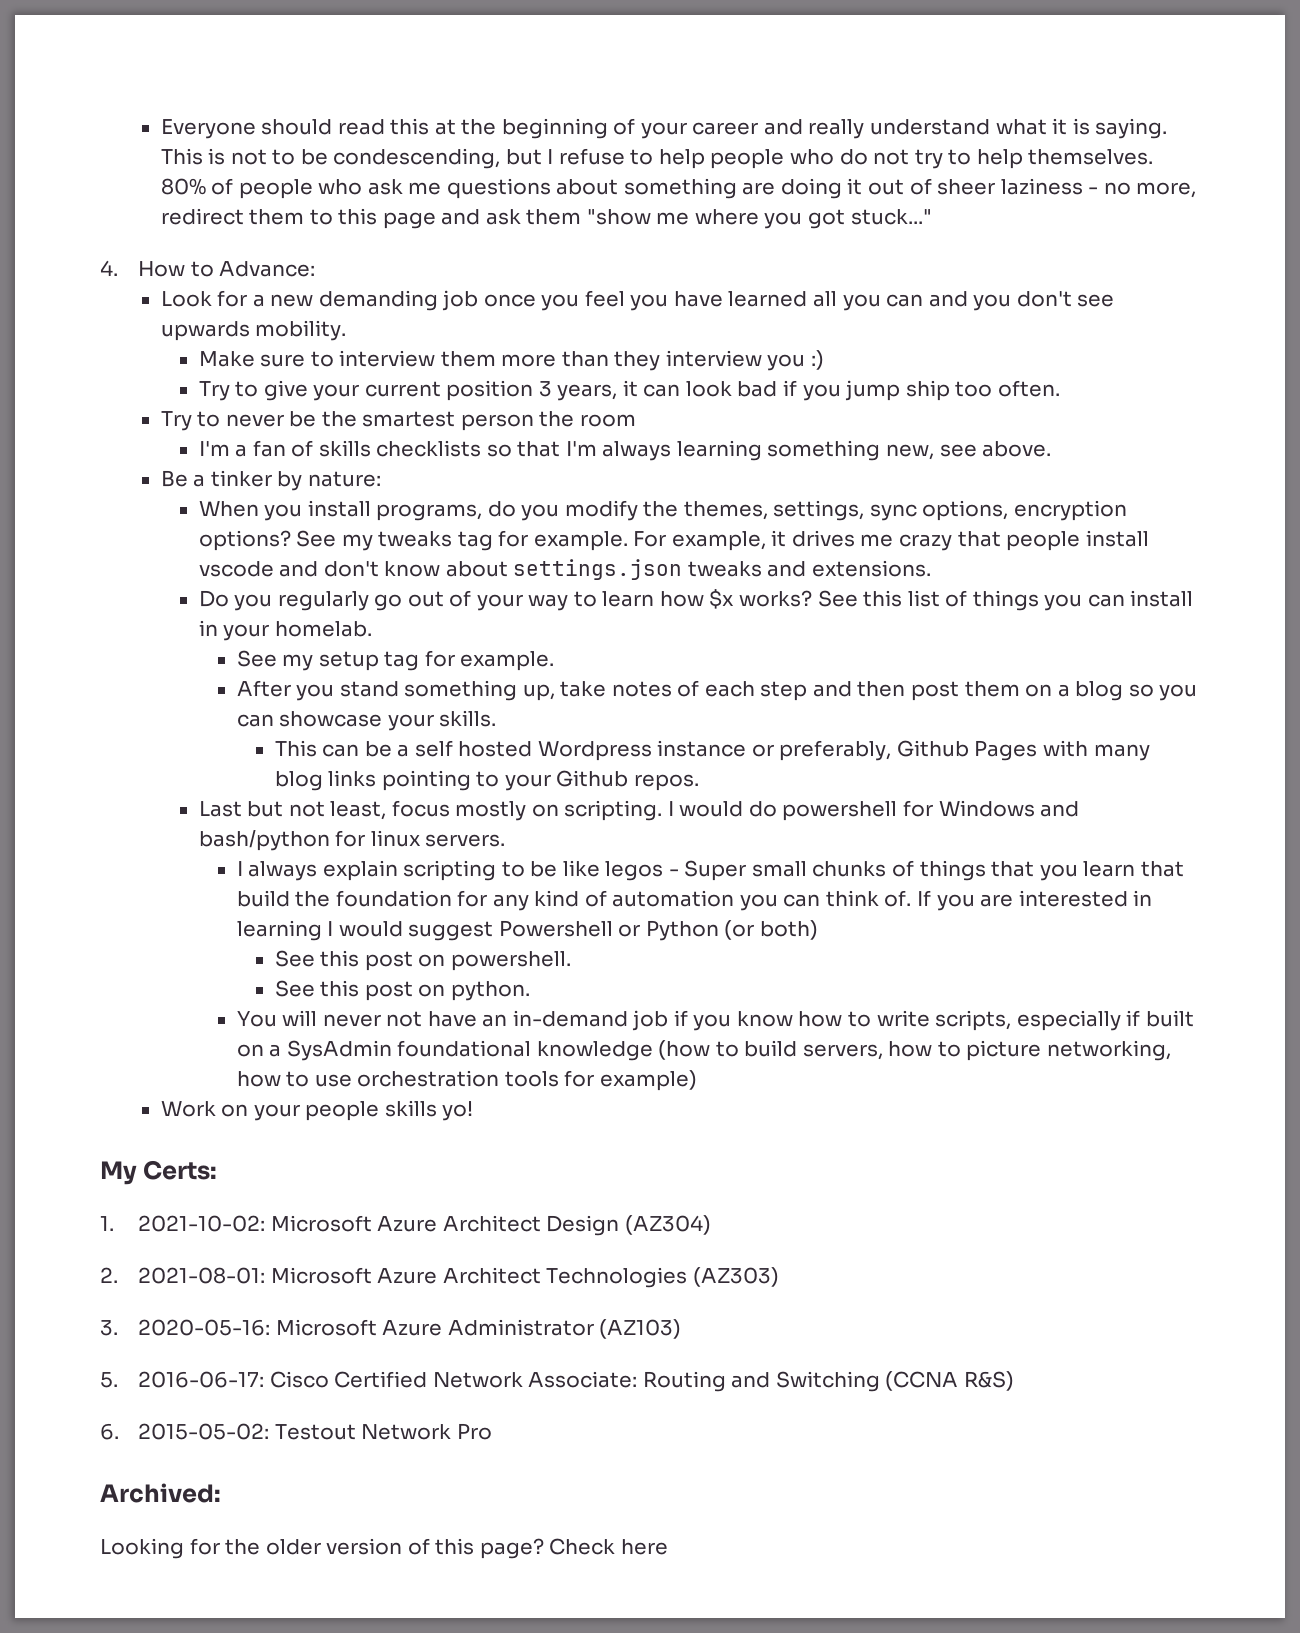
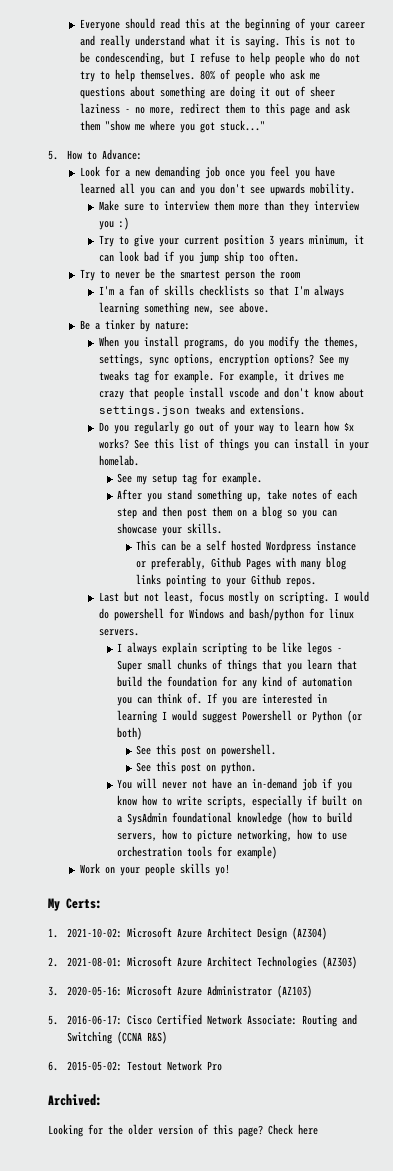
- 4. How to Advance:
+ 5. How to Advance:
- Try to give your current position 3 years, it can look bad if you jump ship too often.
+ Try to give your current position 3 years minimum, it can look bad if you jump ship too often.

